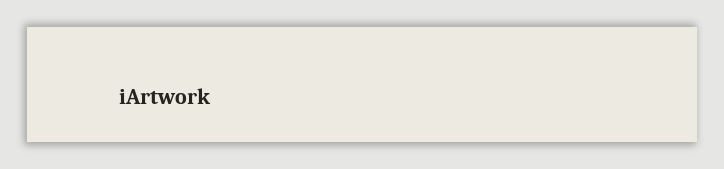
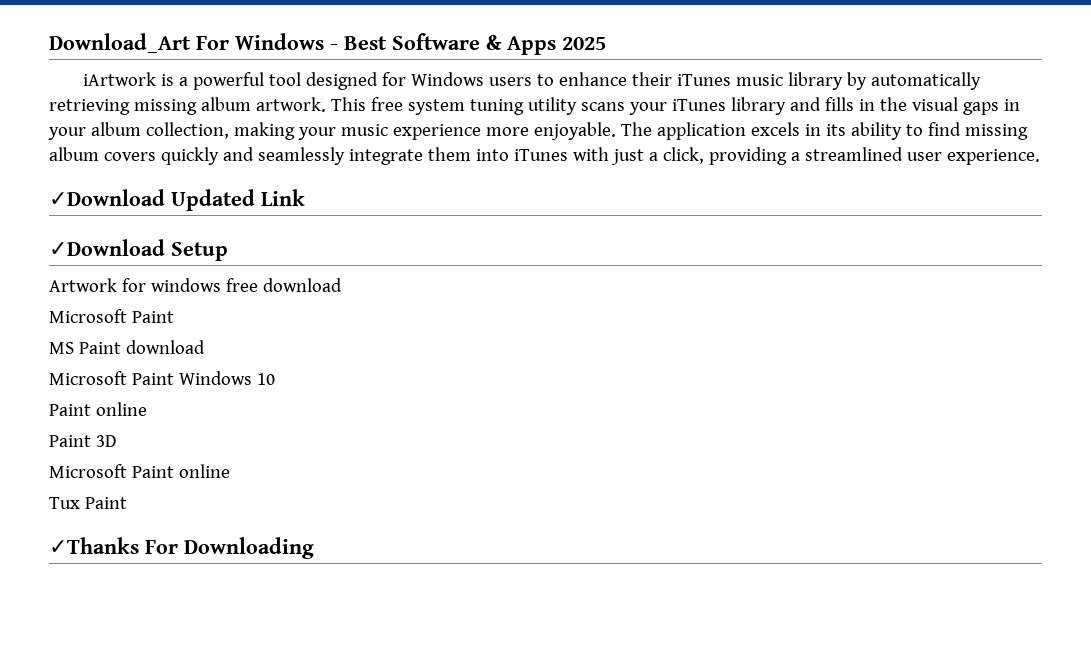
- iArtwork
+ Download_Art For Windows - Best Software & Apps 2025
+ iArtwork is a powerful tool designed for Windows users to enhance their iTunes music library by automatically retrieving missing album artwork. This free system tuning utility scans your iTunes library and fills in the visual gaps in your album collection, making your music experience more enjoyable. The application excels in its ability to find missing album covers quickly and seamlessly integrate them into iTunes with just a click, providing a streamlined user experience.
+ ✓Download Updated Link
+ ✓Download Setup
+ Artwork for windows free download
+ Microsoft Paint
+ MS Paint download
+ Microsoft Paint Windows 10
+ Paint online
+ Paint 3D
+ Microsoft Paint online
+ Tux Paint
+ ✓Thanks For Downloading

